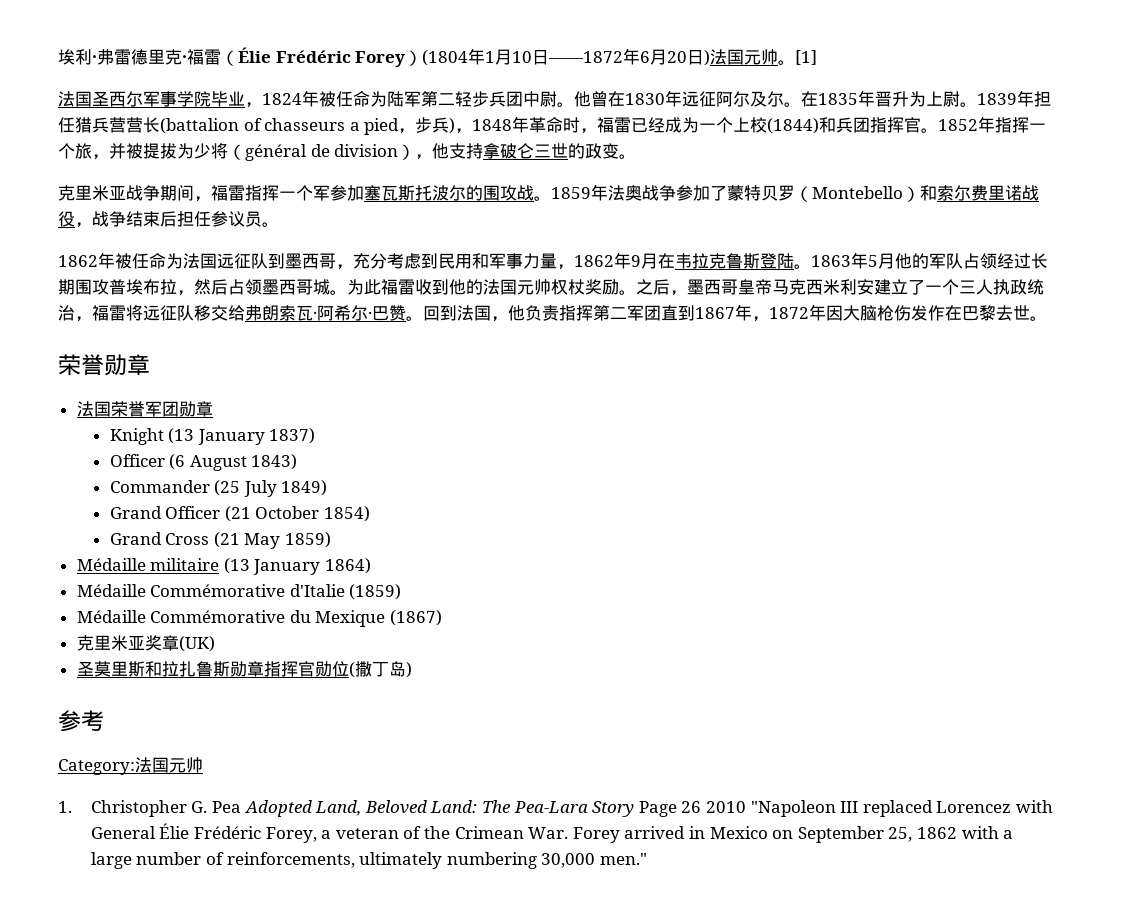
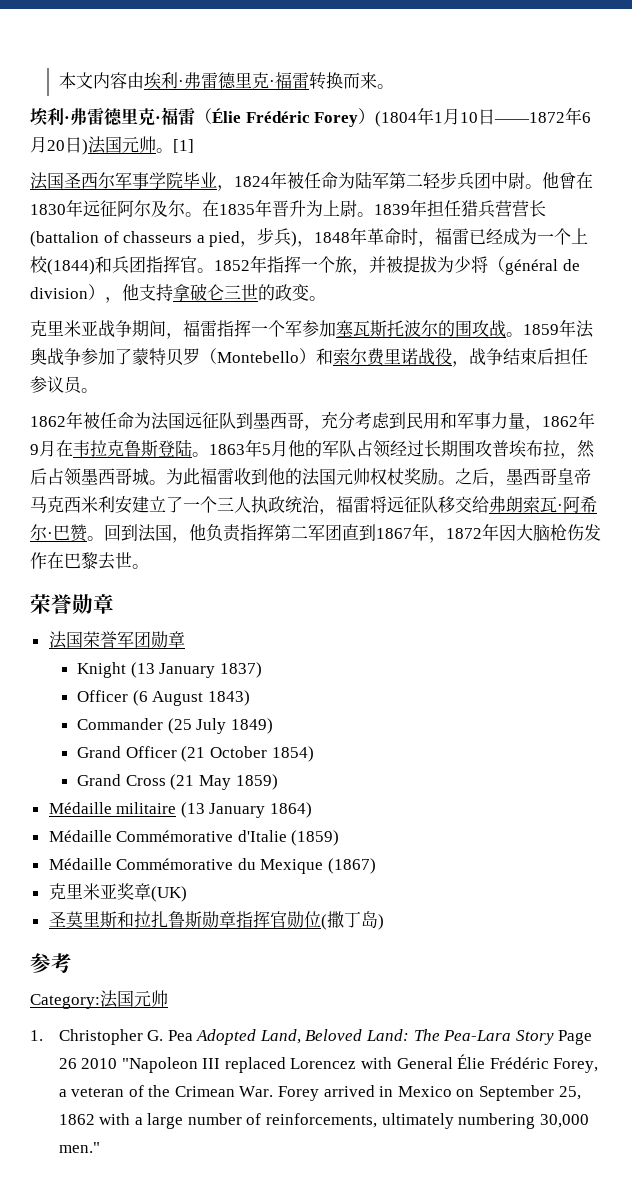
+ 本文内容由埃利·弗雷德里克·福雷转换而来。

